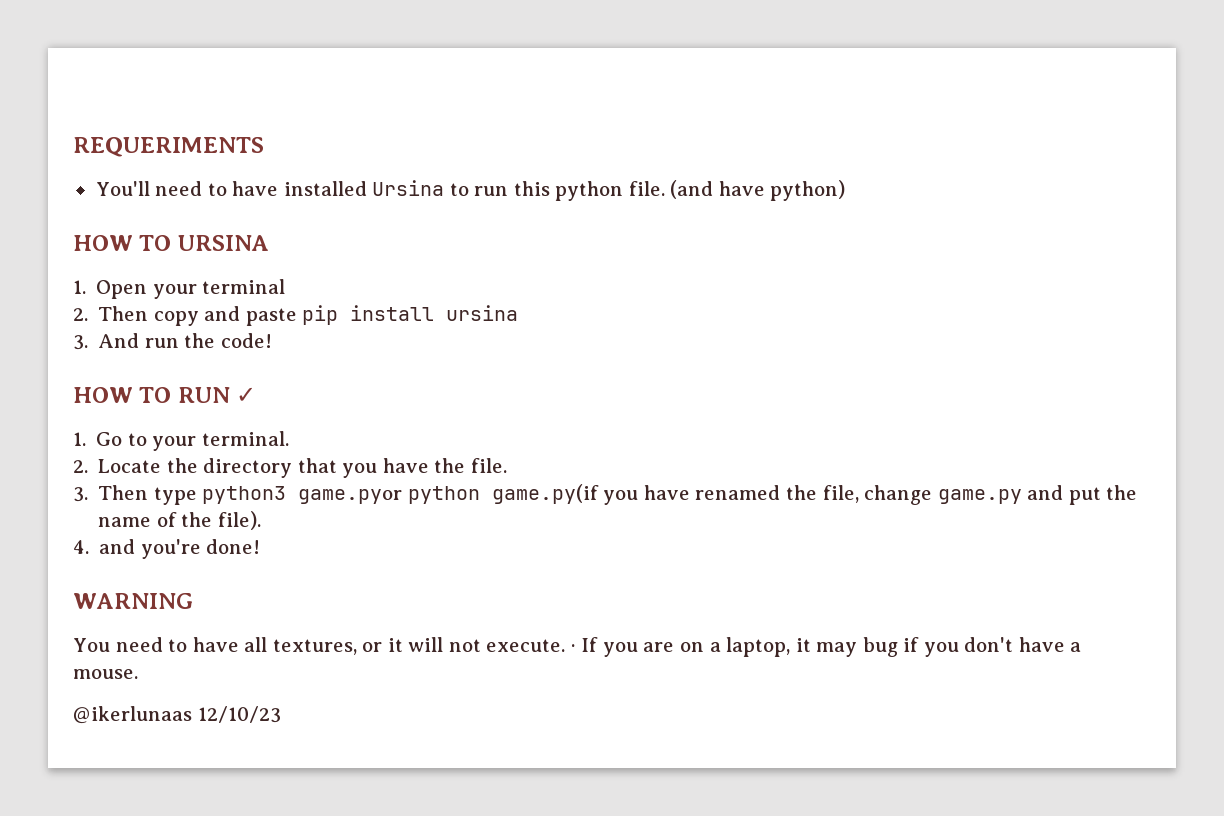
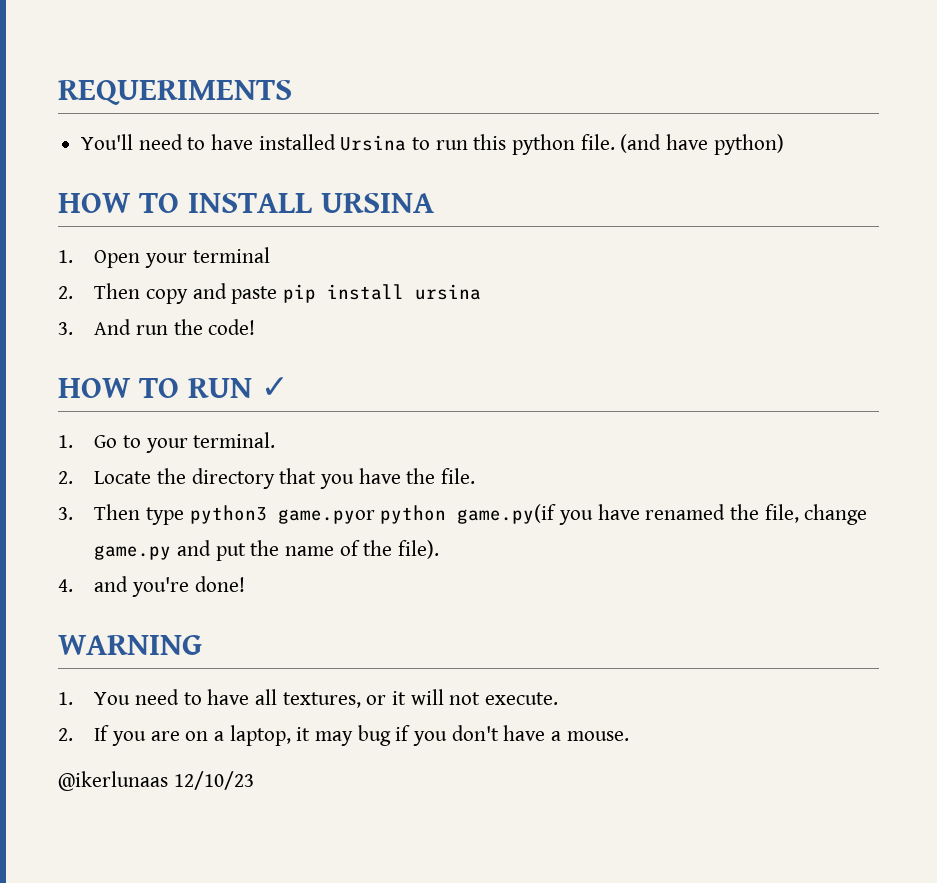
- HOW TO URSINA
+ HOW TO INSTALL URSINA
- You need to have all textures, or it will not execute. · If you are on a laptop, it may bug if you don't have a mouse.
+ 1. You need to have all textures, or it will not execute.
+ 2. If you are on a laptop, it may bug if you don't have a mouse.

